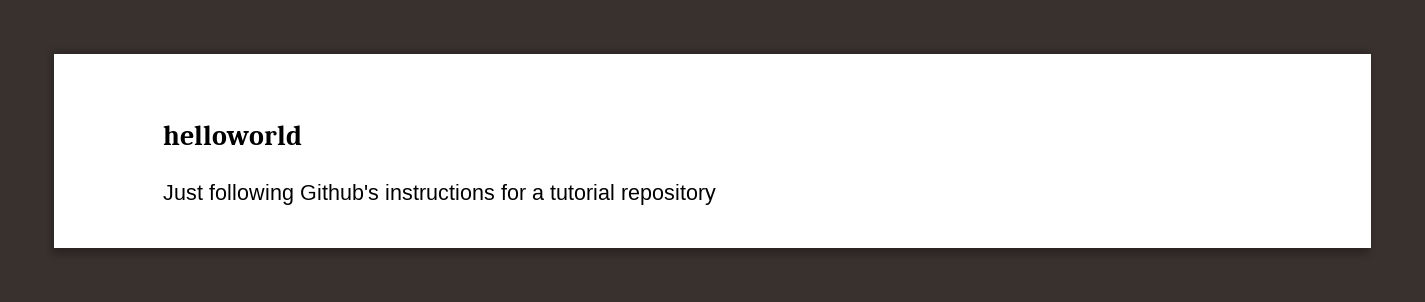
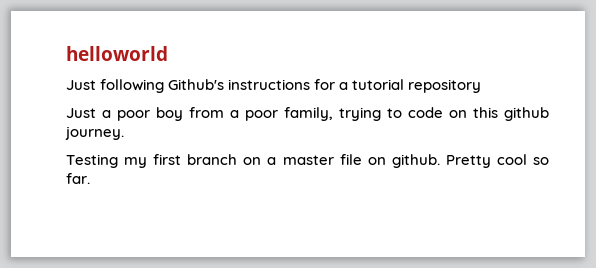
+ Just a poor boy from a poor family, trying to code on this github journey.
+ Testing my first branch on a master file on github. Pretty cool so far.

